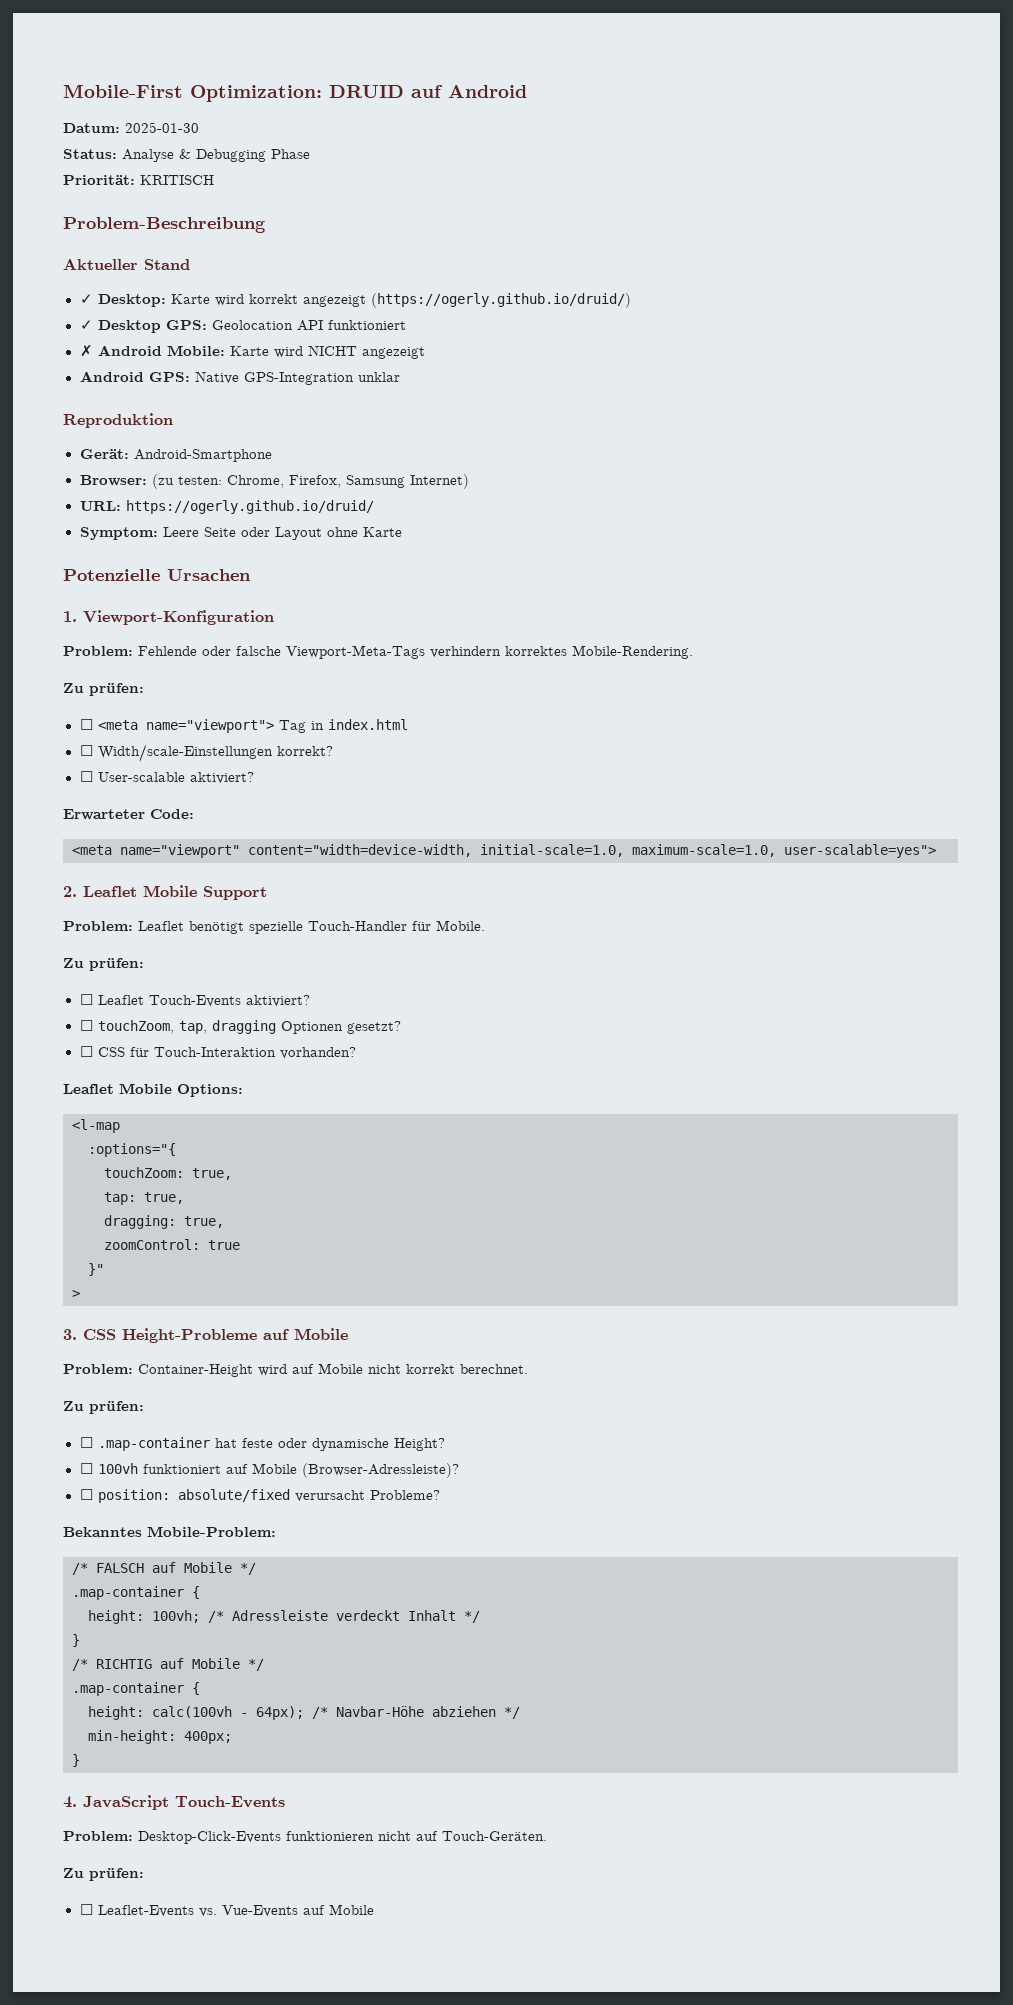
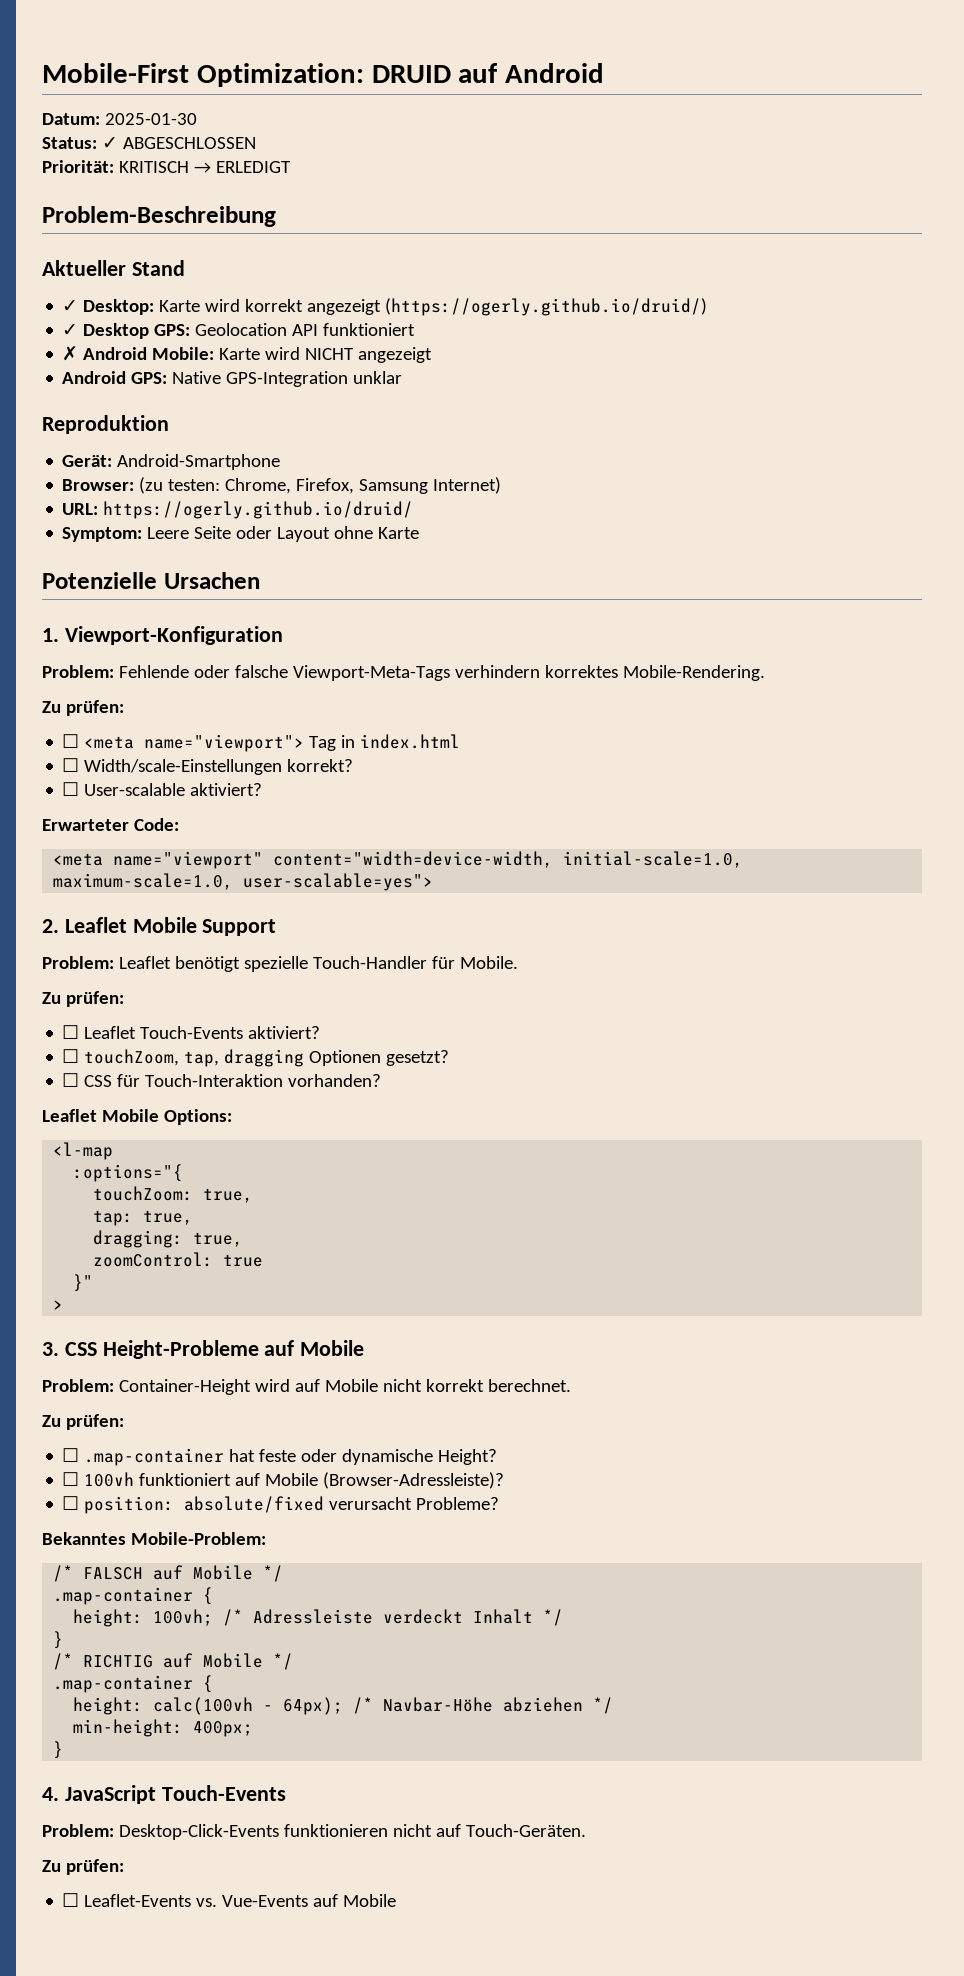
- Status: Analyse & Debugging Phase
+ Status: ✓ ABGESCHLOSSEN
- Priorität: KRITISCH
+ Priorität: KRITISCH → ERLEDIGT

